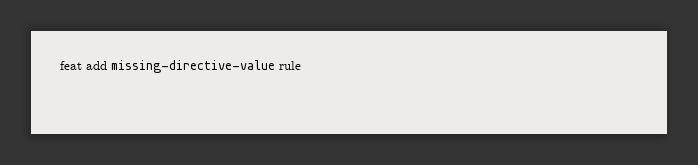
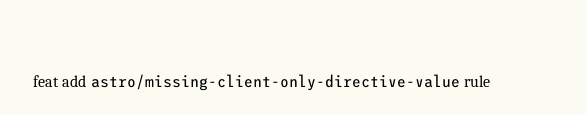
- feat add missing-directive-value rule
+ feat add astro/missing-client-only-directive-value rule

